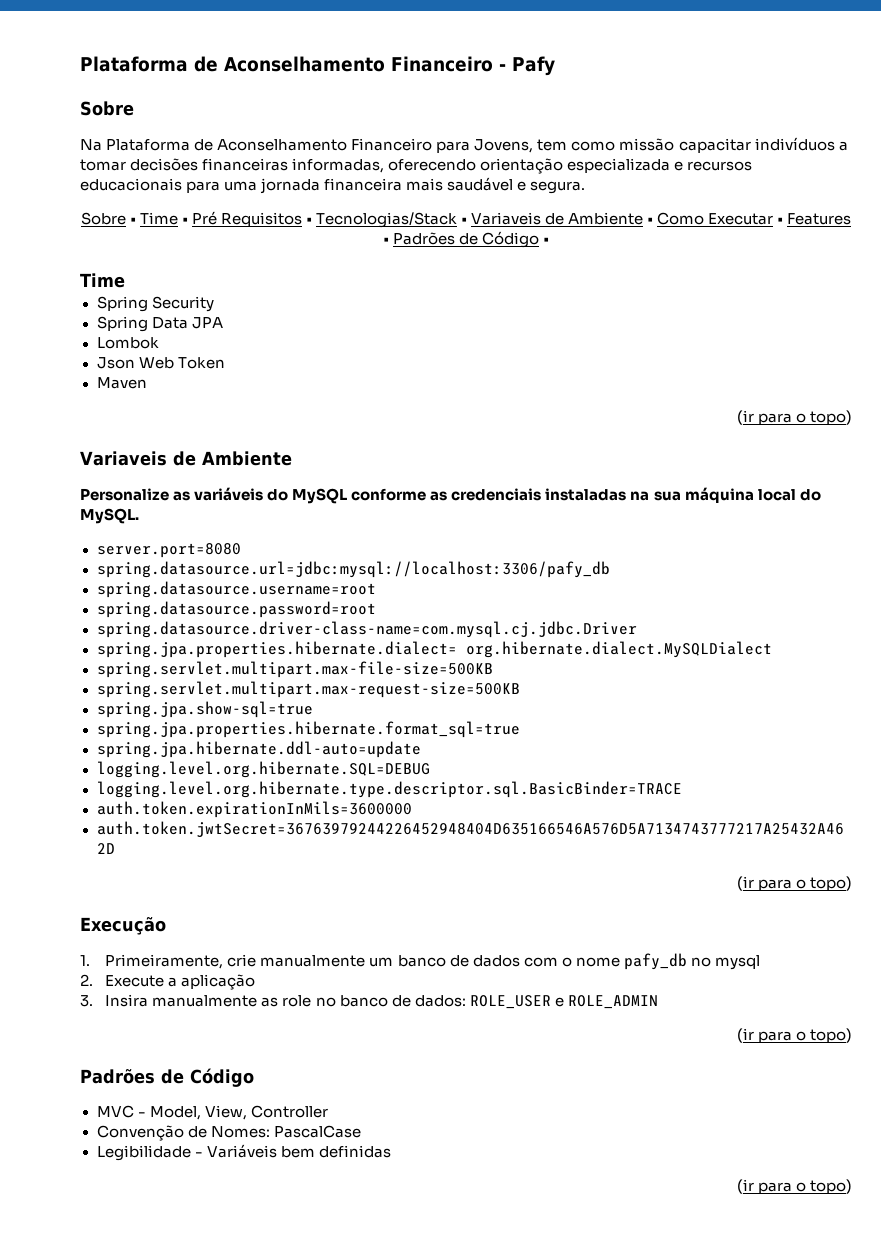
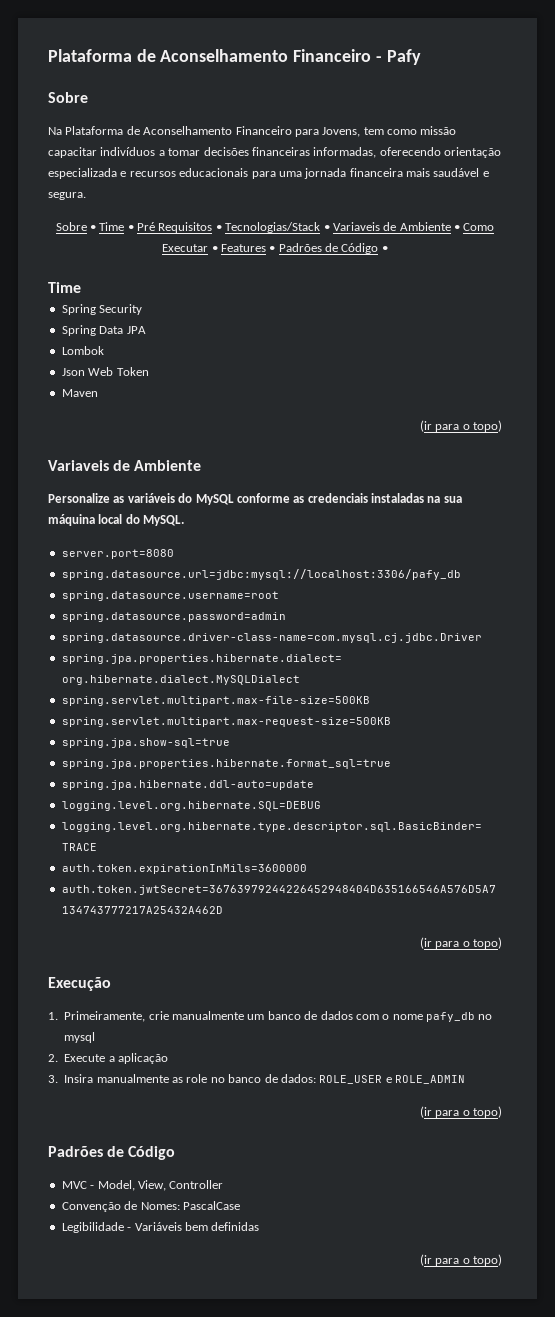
- spring.datasource.password=root
+ spring.datasource.password=admin

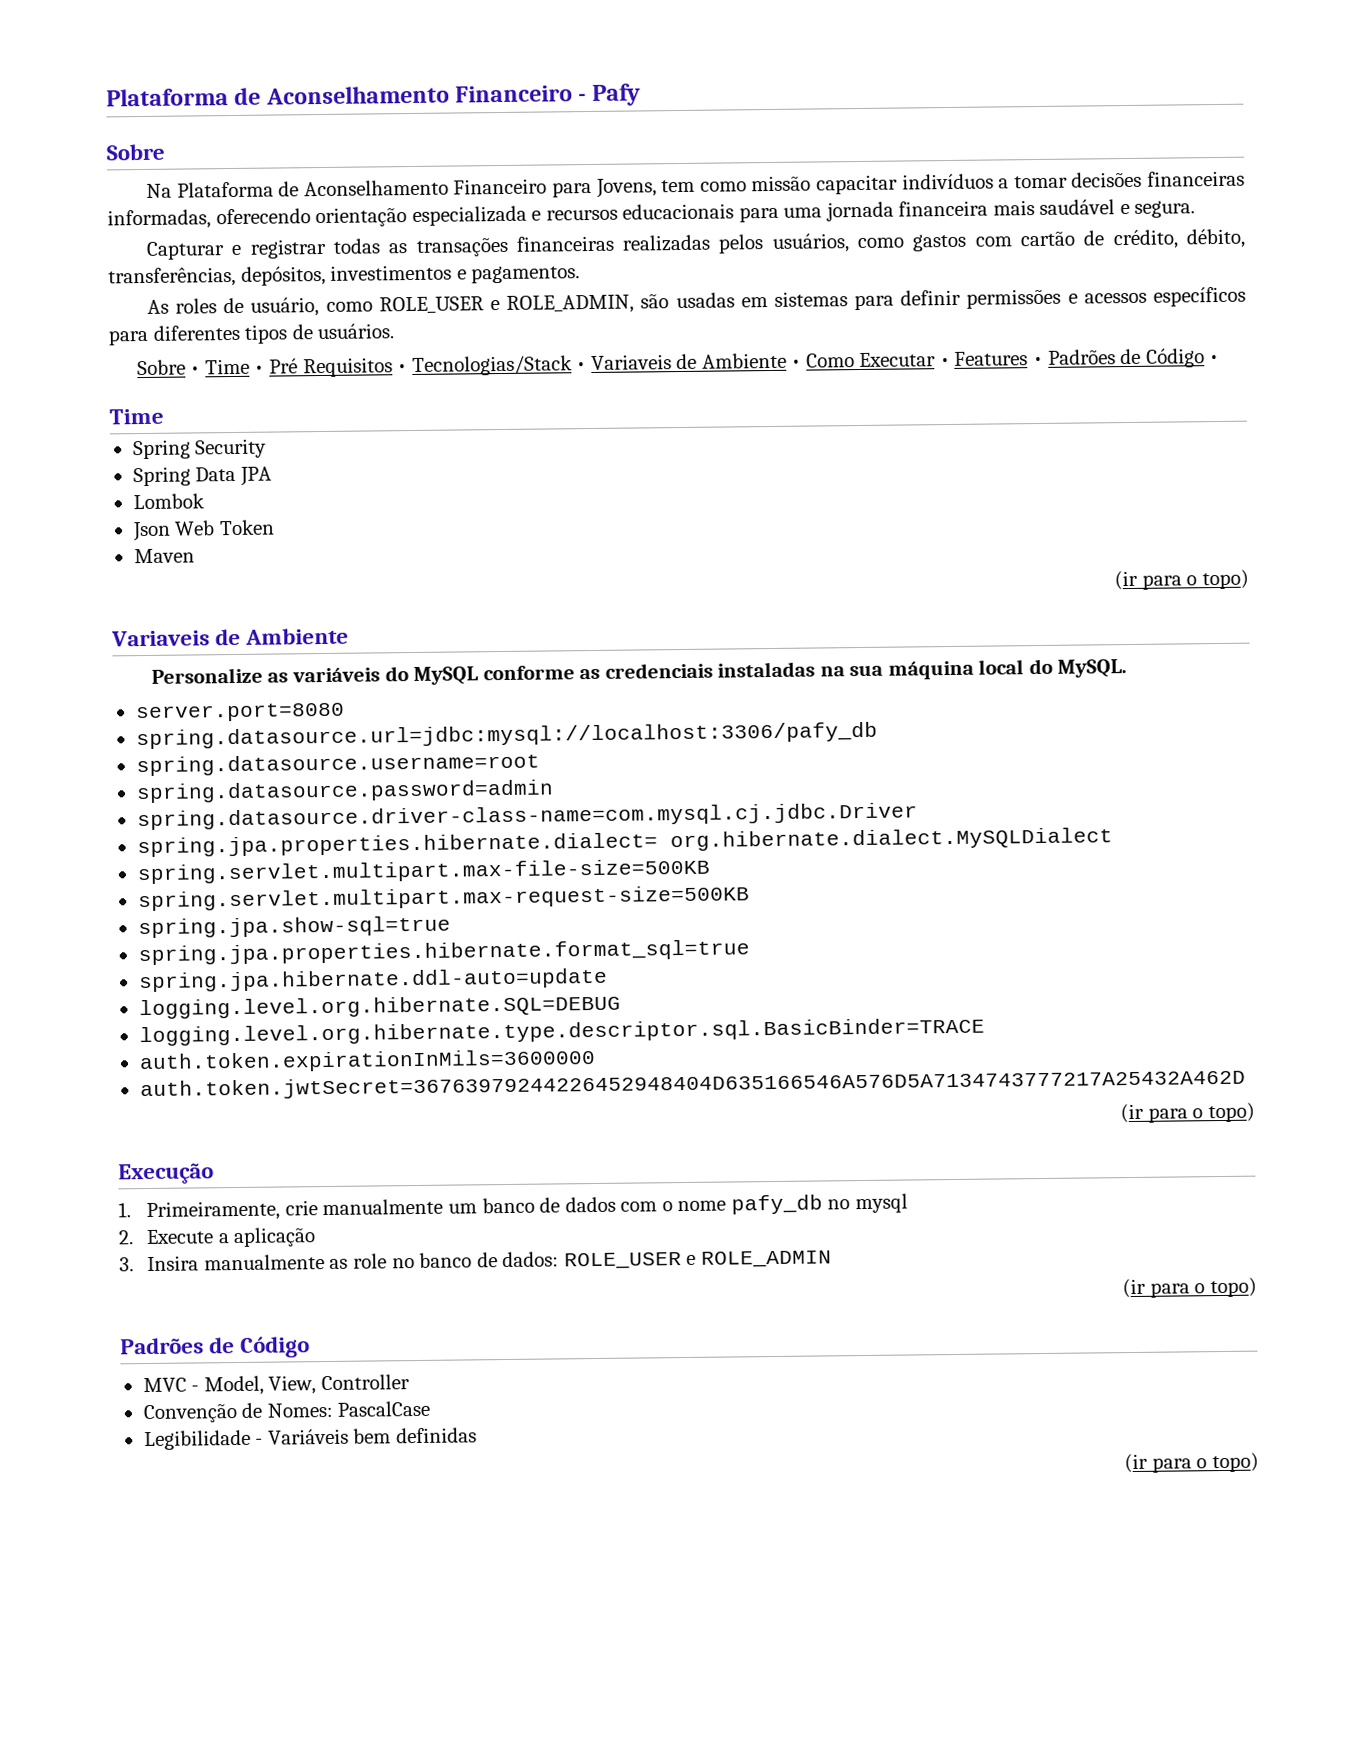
+ Capturar e registrar todas as transações financeiras realizadas pelos usuários, como gastos com cartão de crédito, débito, transferências, depósitos, investimentos e pagamentos.
+ As roles de usuário, como ROLE_USER e ROLE_ADMIN, são usadas em sistemas para definir permissões e acessos específicos para diferentes tipos de usuários.

